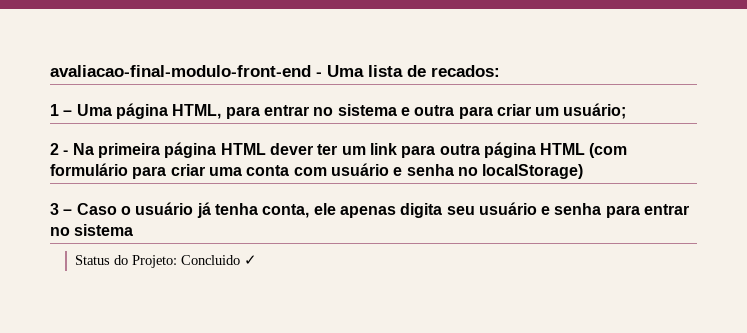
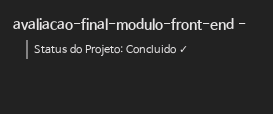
- avaliacao-final-modulo-front-end - Uma lista de recados:
- 1 – Uma página HTML, para entrar no sistema e outra para criar um usuário;
- 2 - Na primeira página HTML dever ter um link para outra página HTML (com formulário para criar uma conta com usuário e senha no localStorage)
- 3 – Caso o usuário já tenha conta, ele apenas digita seu usuário e senha para entrar no sistema
+ avaliacao-final-modulo-front-end -

